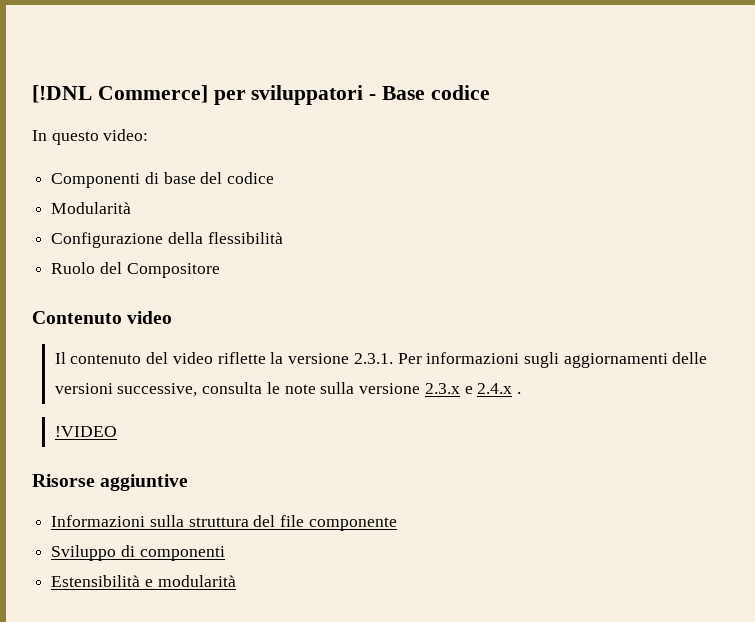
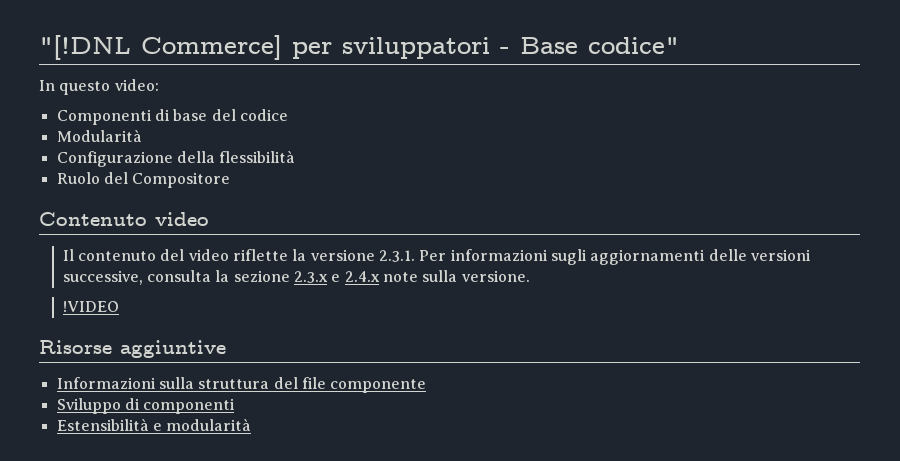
- [!DNL Commerce] per sviluppatori - Base codice
+ "[!DNL Commerce] per sviluppatori - Base codice"
- Il contenuto del video riflette la versione 2.3.1. Per informazioni sugli aggiornamenti delle versioni successive, consulta le note sulla versione 2.3.x e 2.4.x .
+ Il contenuto del video riflette la versione 2.3.1. Per informazioni sugli aggiornamenti delle versioni successive, consulta la sezione 2.3.x e 2.4.x note sulla versione.

